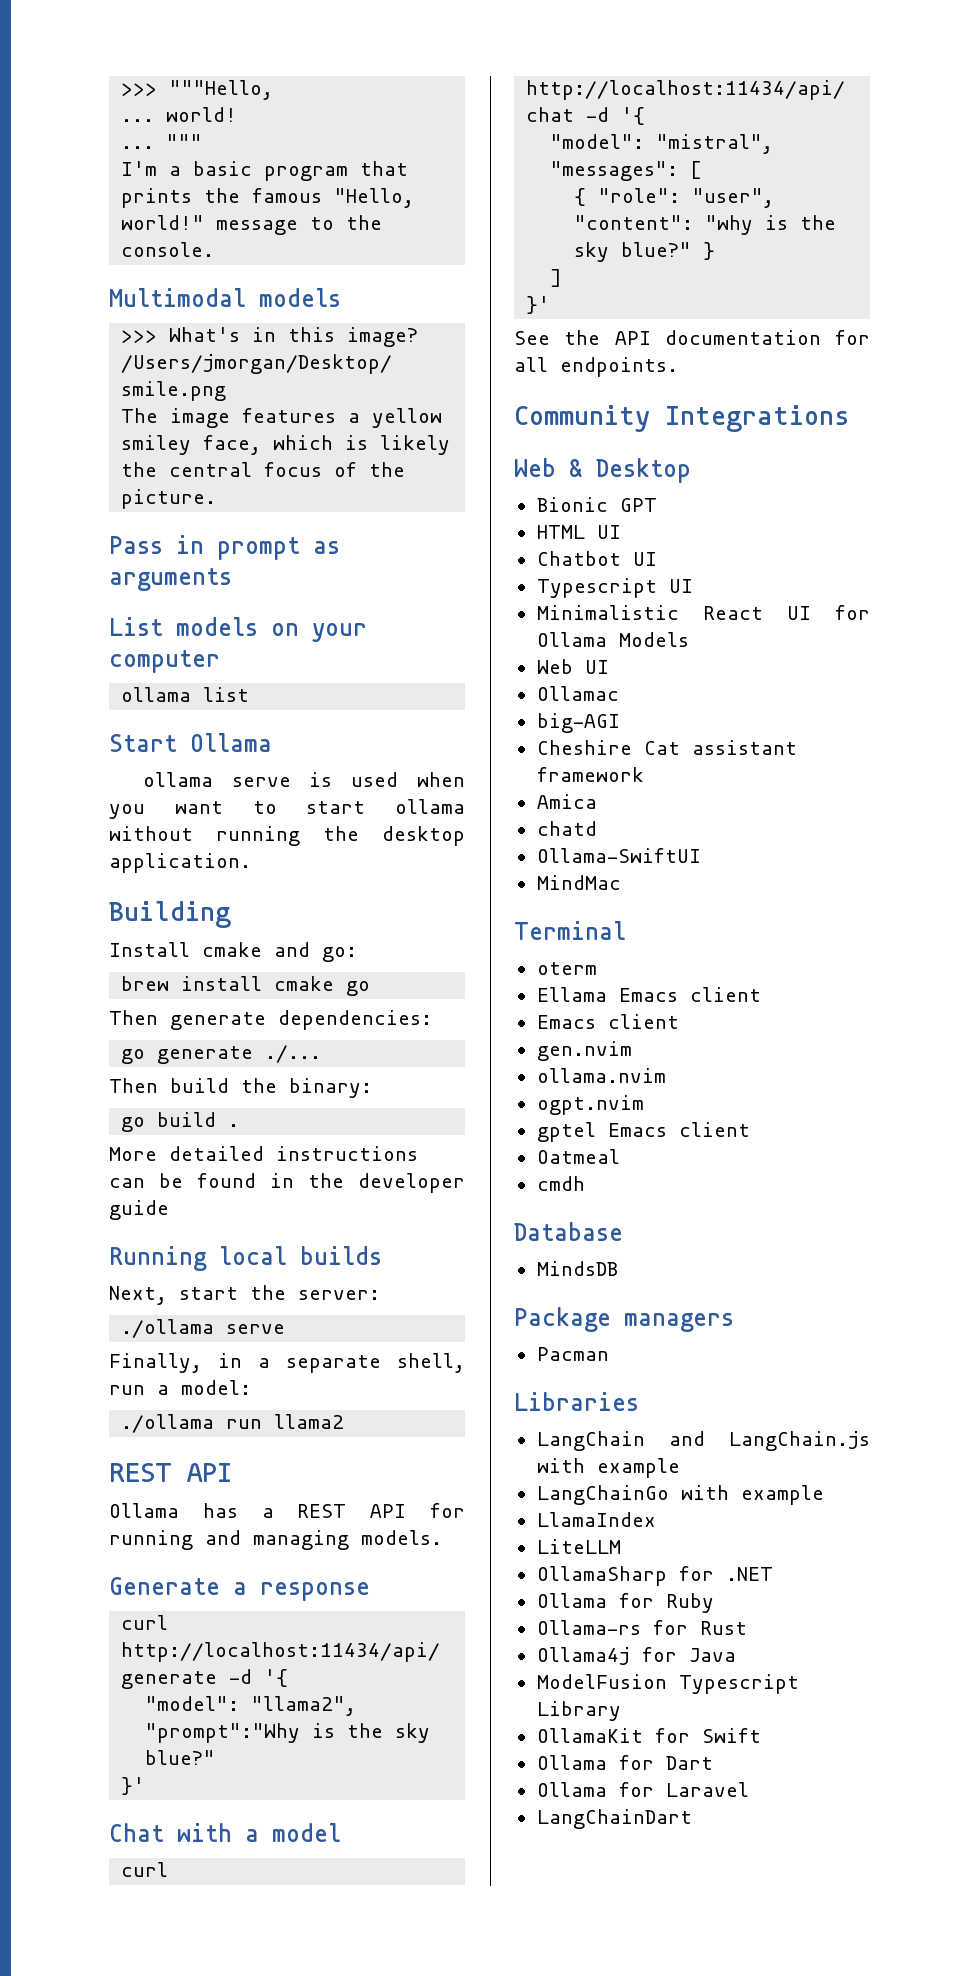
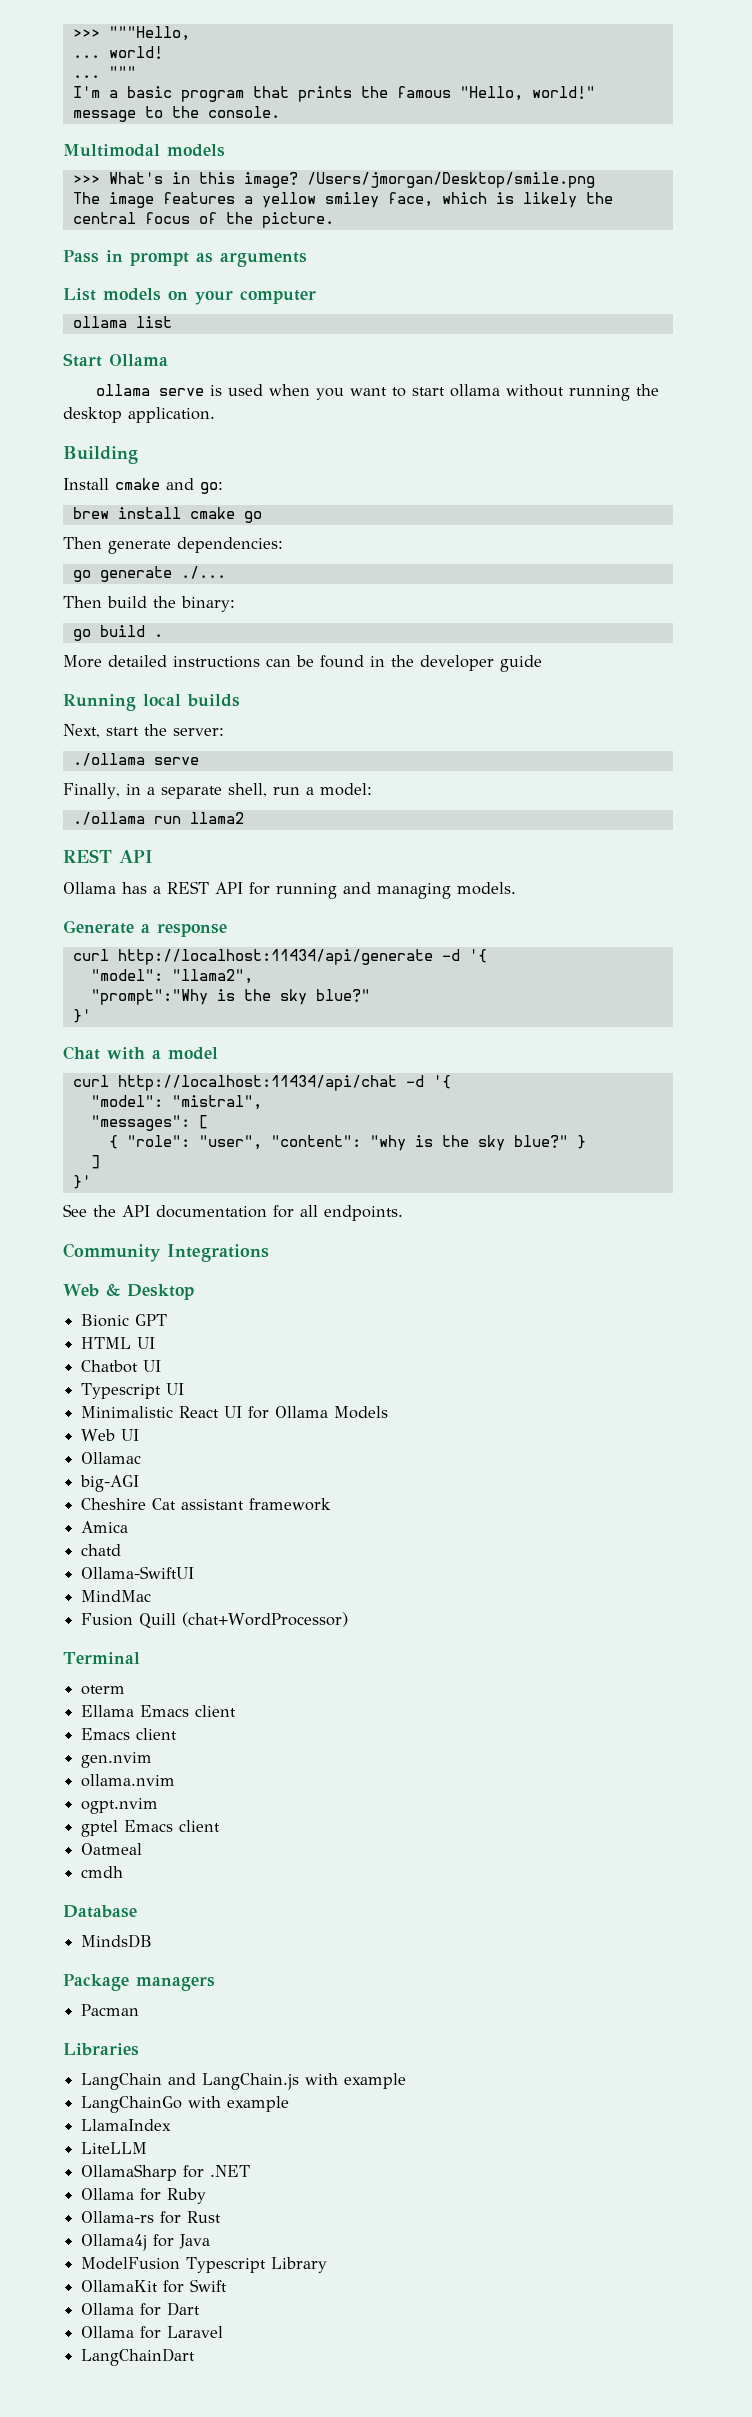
+ Fusion Quill (chat+WordProcessor)

